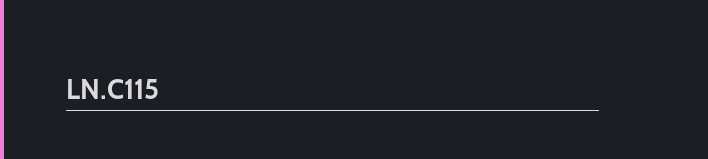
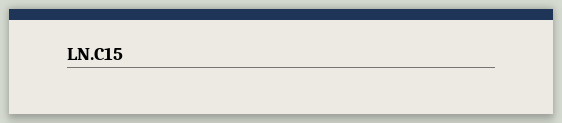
- LN.C115
+ LN.C15

